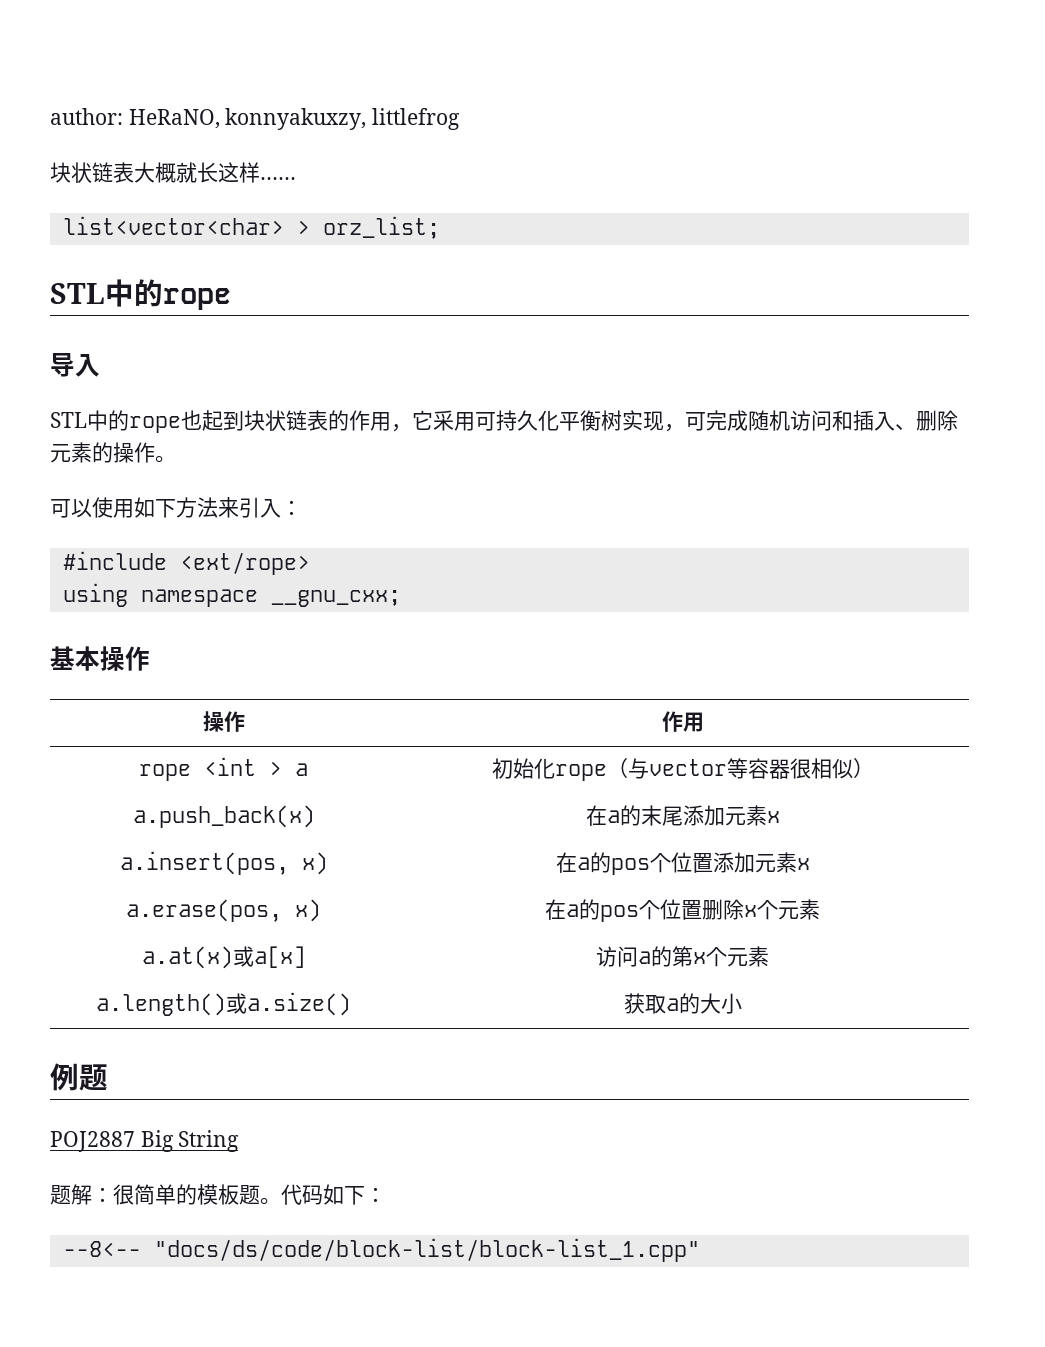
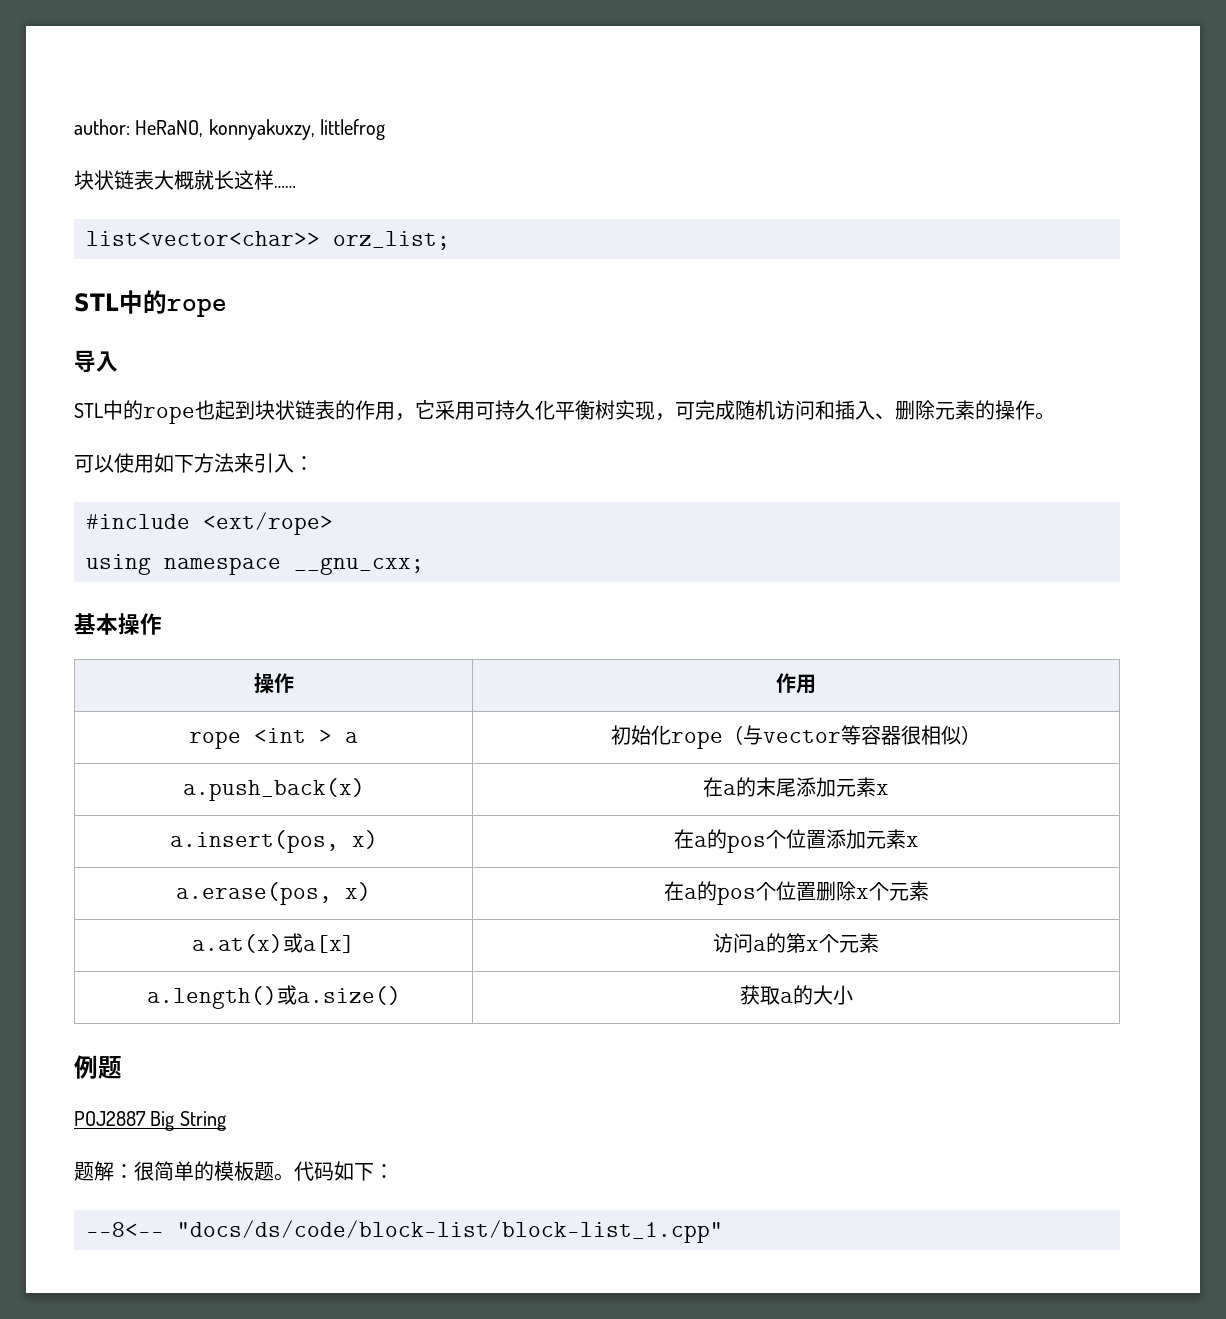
- list<vector<char> > orz_list;
+ list<vector<char>> orz_list;

